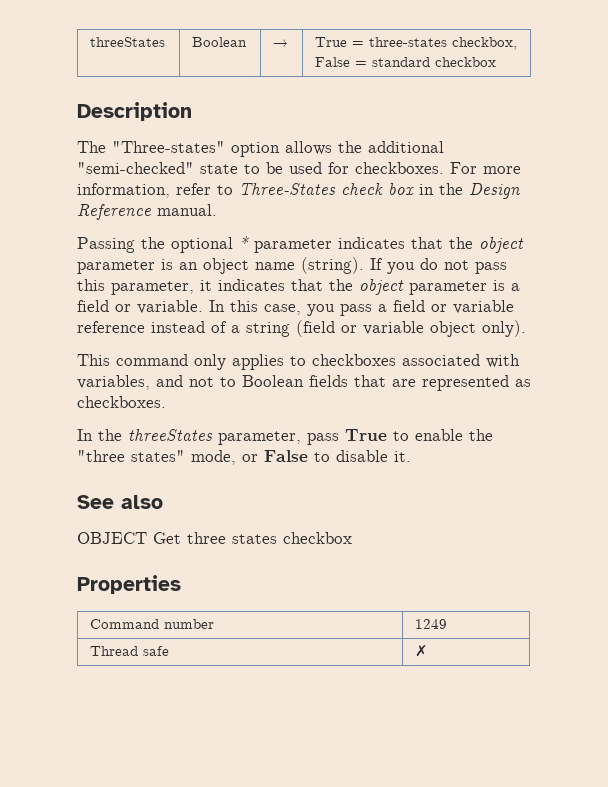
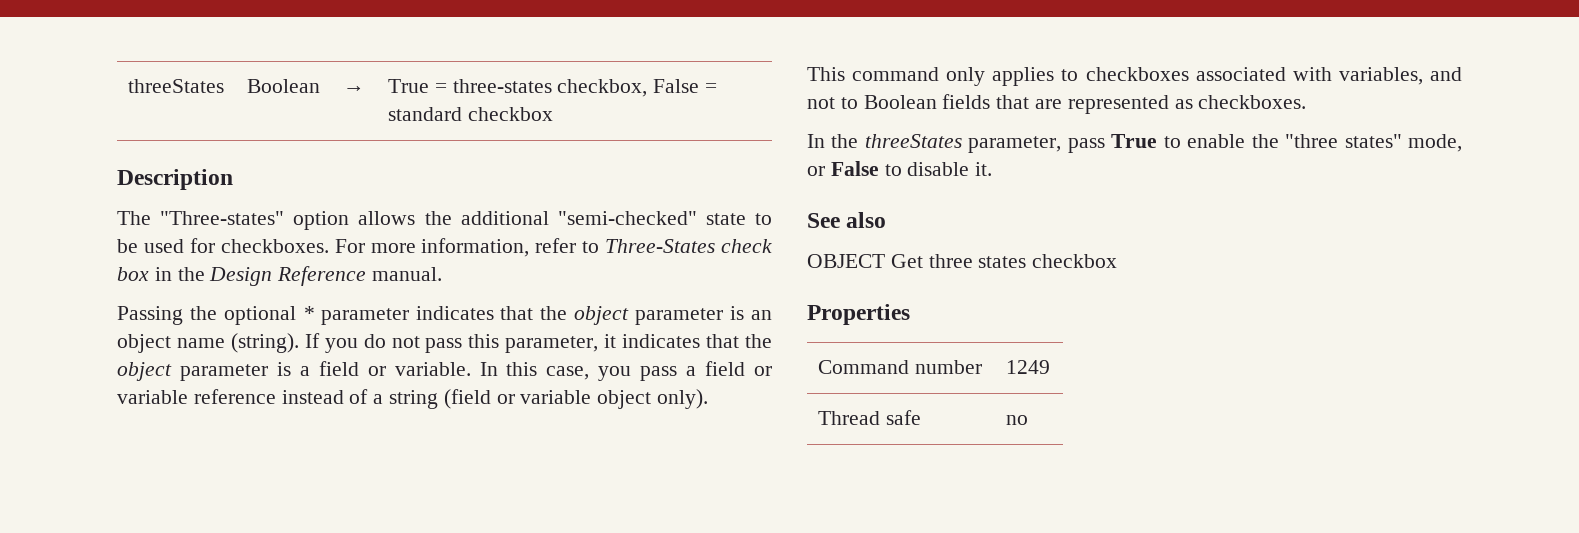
- Thread safe | ✗
+ Thread safe | no

